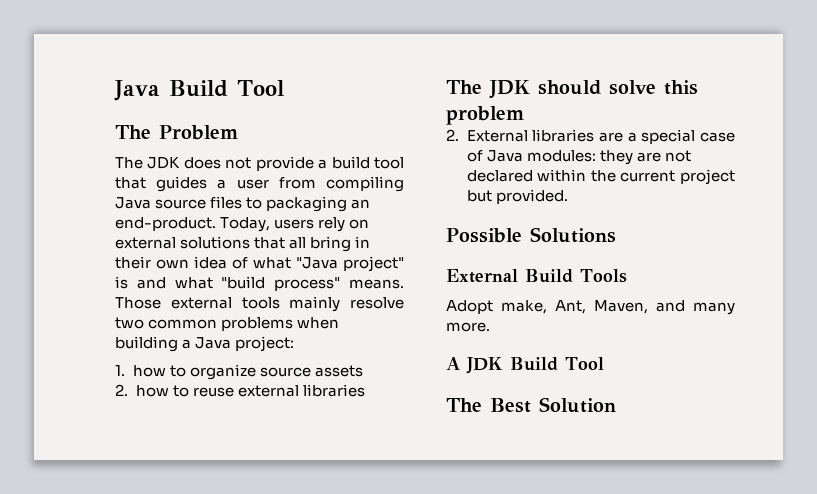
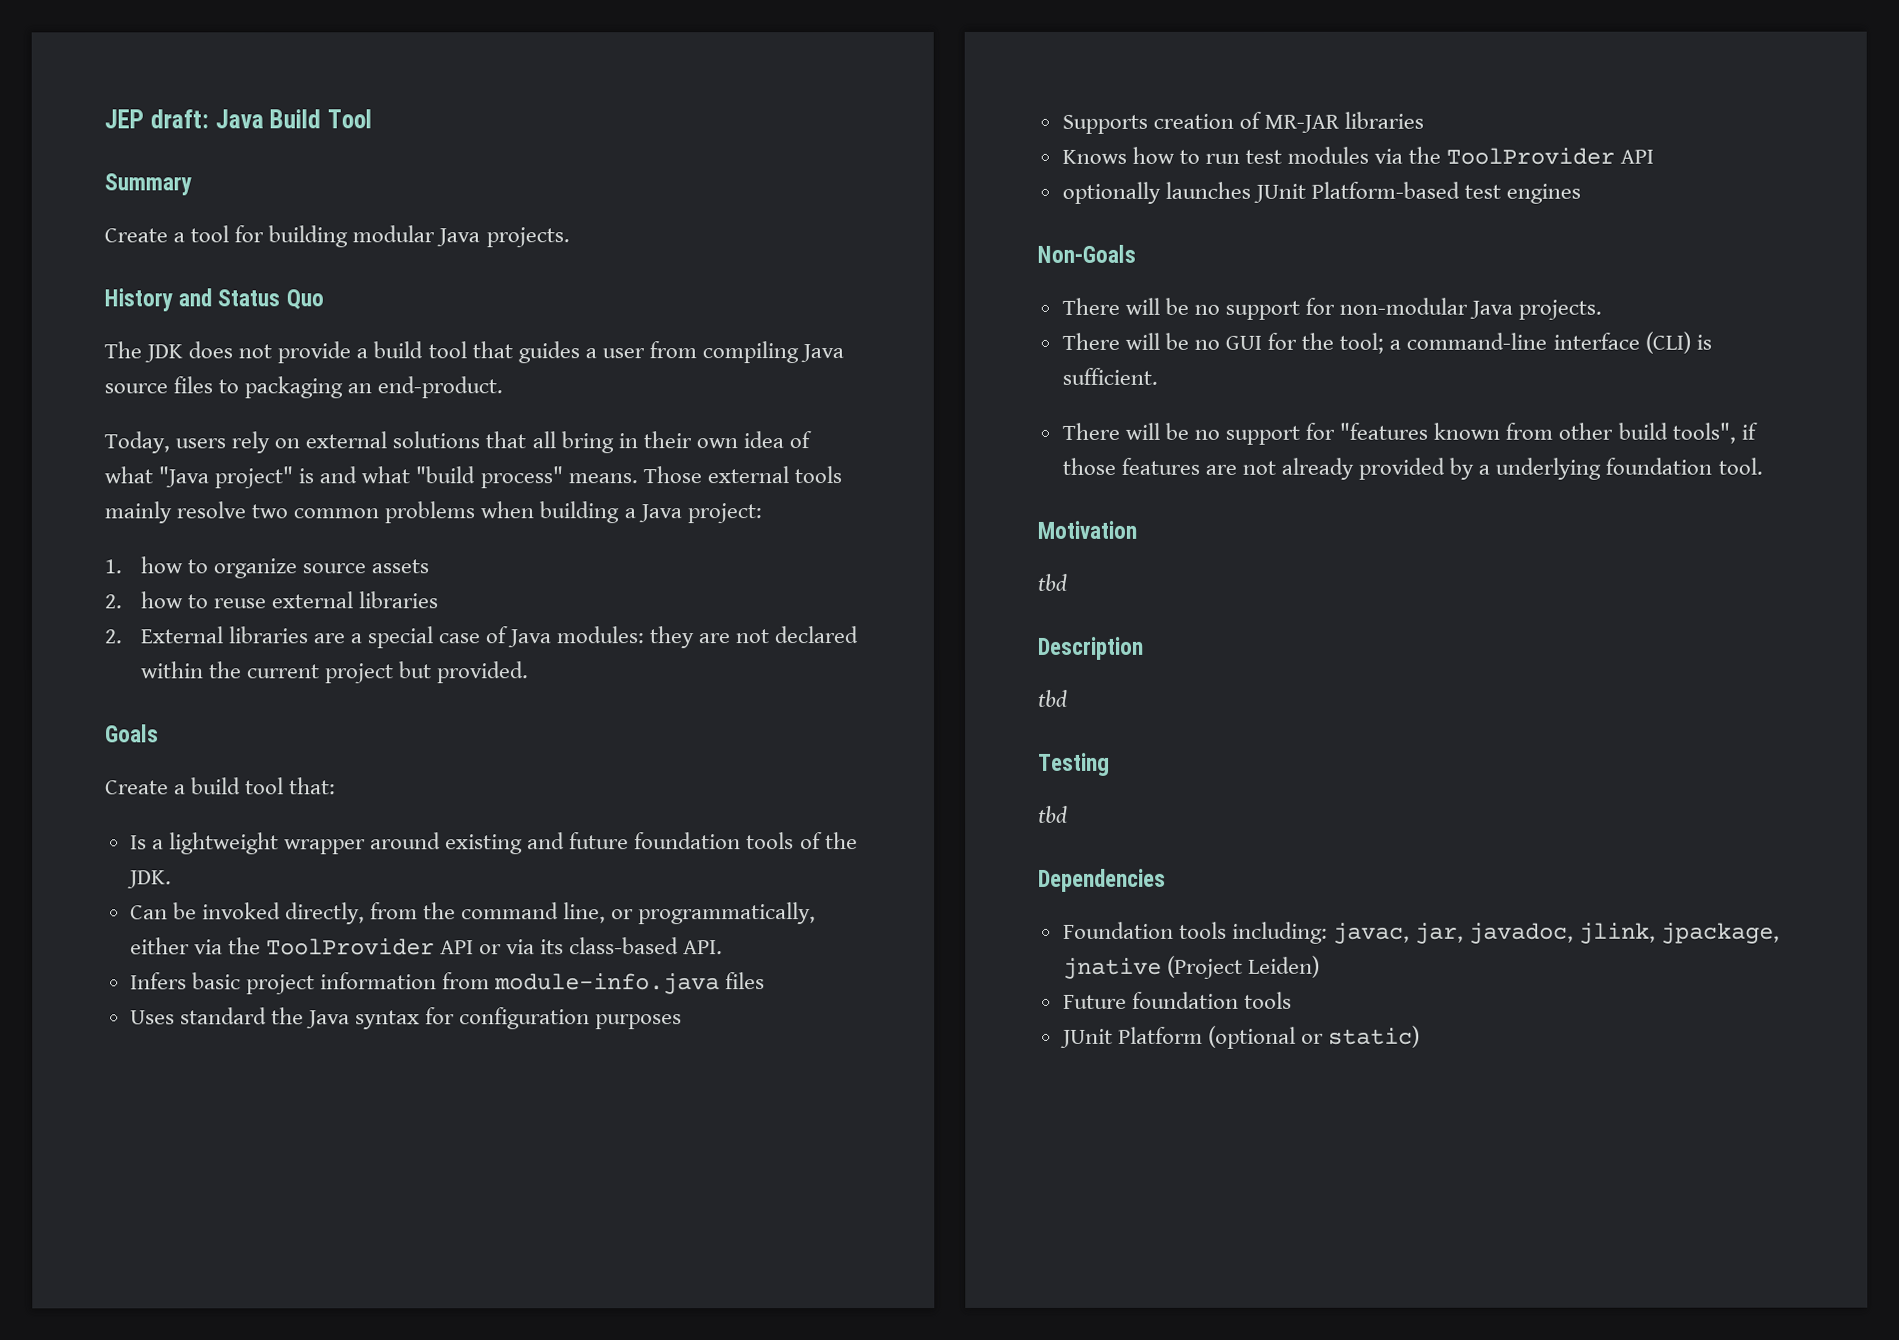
- Java Build Tool
+ JEP draft: Java Build Tool
- The Problem
+ Summary
+ Create a tool for building modular Java projects.
+ History and Status Quo
- The JDK does not provide a build tool that guides a user from compiling Java source files to packaging an end-product. Today, users rely on external solutions that all bring in their own idea of what "Java project" is and what "build process" means.
+ The JDK does not provide a build tool that guides a user from compiling Java source files to packaging an end-product.
+ Today, users rely on external solutions that all bring in their own idea of what "Java project" is and what "build process" means.
- The JDK should solve this problem
- Possible Solutions
- External Build Tools
- Adopt make, Ant, Maven, and many more.
- A JDK Build Tool
- The Best Solution
+ Goals
+ Create a build tool that:
+ Is a lightweight wrapper around existing and future foundation tools of the JDK.
+ Can be invoked directly, from the command line, or programmatically, either via the ToolProvider API or via its class-based API.
+ Infers basic project information from module-info.java files
+ Uses standard the Java syntax for configuration purposes
+ Supports creation of MR-JAR libraries
+ Knows how to run test modules via the ToolProvider API
+ optionally launches JUnit Platform-based test engines
+ Non-Goals
+ There will be no support for non-modular Java projects.
+ There will be no GUI for the tool; a command-line interface (CLI) is sufficient.
+ There will be no support for "features known from other build tools", if those features are not already provided by a underlying foundation tool.
+ Motivation
+ tbd
+ Description
+ tbd
+ Testing
+ tbd
+ Dependencies
+ Foundation tools including: javac, jar, javadoc, jlink, jpackage, jnative (Project Leiden)
+ Future foundation tools
+ JUnit Platform (optional or static)

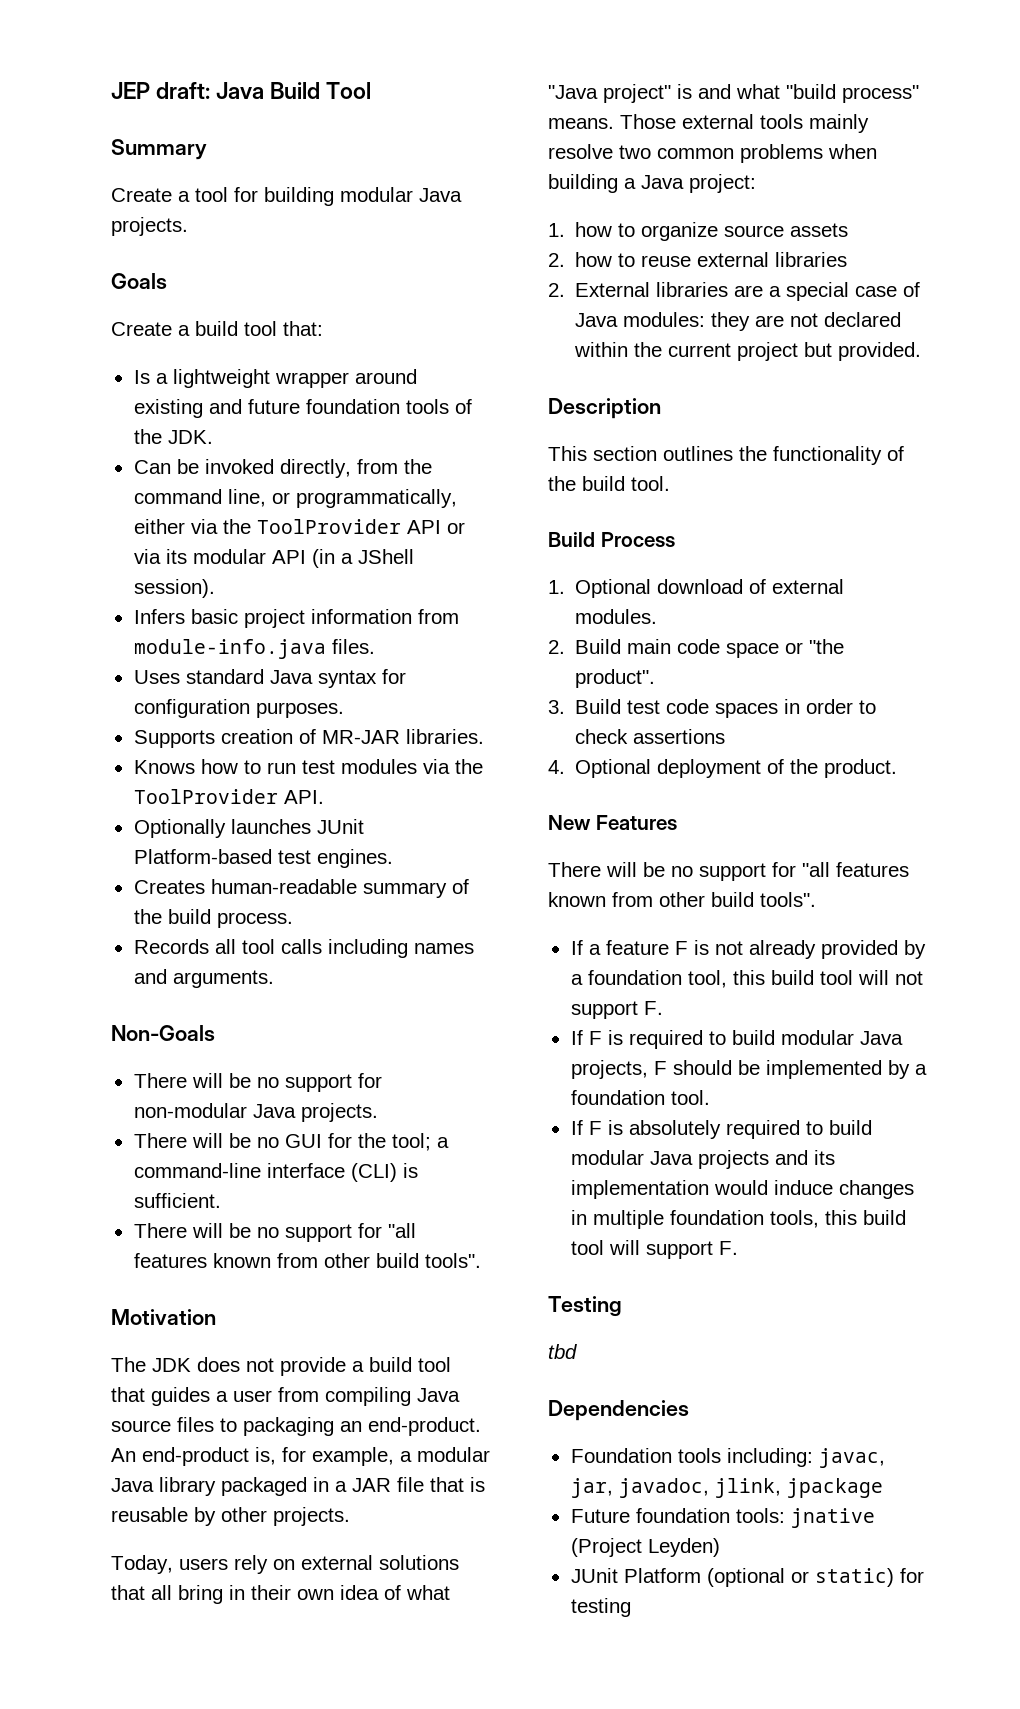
- History and Status Quo
+ Goals
+ Create a build tool that:
+ Is a lightweight wrapper around existing and future foundation tools of the JDK.
+ Can be invoked directly, from the command line, or programmatically, either via the ToolProvider API or via its modular API (in a JShell session).
+ Infers basic project information from module-info.java files.
+ Uses standard Java syntax for configuration purposes.
+ Supports creation of MR-JAR libraries.
+ Knows how to run test modules via the ToolProvider API.
+ Optionally launches JUnit Platform-based test engines.
+ Creates human-readable summary of the build process.
+ Records all tool calls including names and arguments.
+ Non-Goals
+ There will be no support for non-modular Java projects.
+ There will be no GUI for the tool; a command-line interface (CLI) is sufficient.
+ There will be no support for "all features known from other build tools".
+ Motivation
+ An end-product is, for example, a modular Java library packaged in a JAR file that is reusable by other projects.
- Goals
- Create a build tool that:
- Is a lightweight wrapper around existing and future foundation tools of the JDK.
- Can be invoked directly, from the command line, or programmatically, either via the ToolProvider API or via its class-based API.
- Infers basic project information from module-info.java files
- Uses standard the Java syntax for configuration purposes
- Supports creation of MR-JAR libraries
- Knows how to run test modules via the ToolProvider API
- optionally launches JUnit Platform-based test engines
- Non-Goals
- There will be no support for non-modular Java projects.
- There will be no GUI for the tool; a command-line interface (CLI) is sufficient.
- There will be no support for "features known from other build tools", if those features are not already provided by a underlying foundation tool.
- Motivation
- tbd
  Description
- tbd
+ This section outlines the functionality of the build tool.
+ Build Process
+ 1. Optional download of external modules.
+ 2. Build main code space or "the product".
+ 3. Build test code spaces in order to check assertions
+ 4. Optional deployment of the product.
+ New Features
+ There will be no support for "all features known from other build tools".
+ If a feature F is not already provided by a foundation tool, this build tool will not support F.
+ If F is required to build modular Java projects, F should be implemented by a foundation tool.
+ If F is absolutely required to build modular Java projects and its implementation would induce changes in multiple foundation tools, this build tool will support F.
- Foundation tools including: javac, jar, javadoc, jlink, jpackage, jnative (Project Leiden)
- Future foundation tools
+ Foundation tools including: javac, jar, javadoc, jlink, jpackage
+ Future foundation tools: jnative (Project Leyden)
- JUnit Platform (optional or static)
+ JUnit Platform (optional or static) for testing

